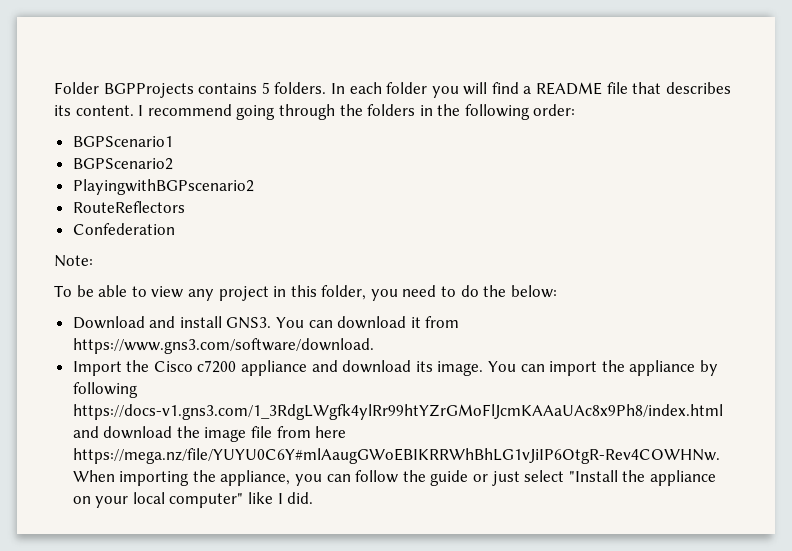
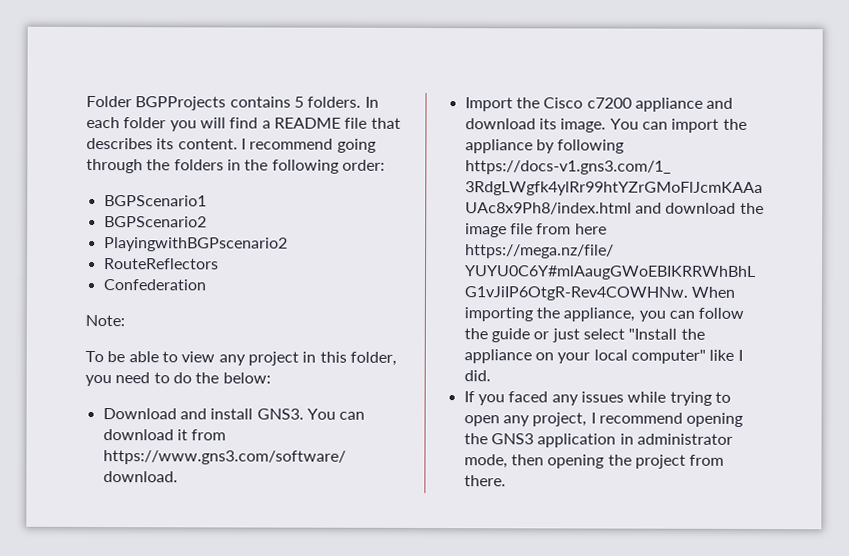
+ If you faced any issues while trying to open any project, I recommend opening the GNS3 application in administrator mode, then opening the project from there.

